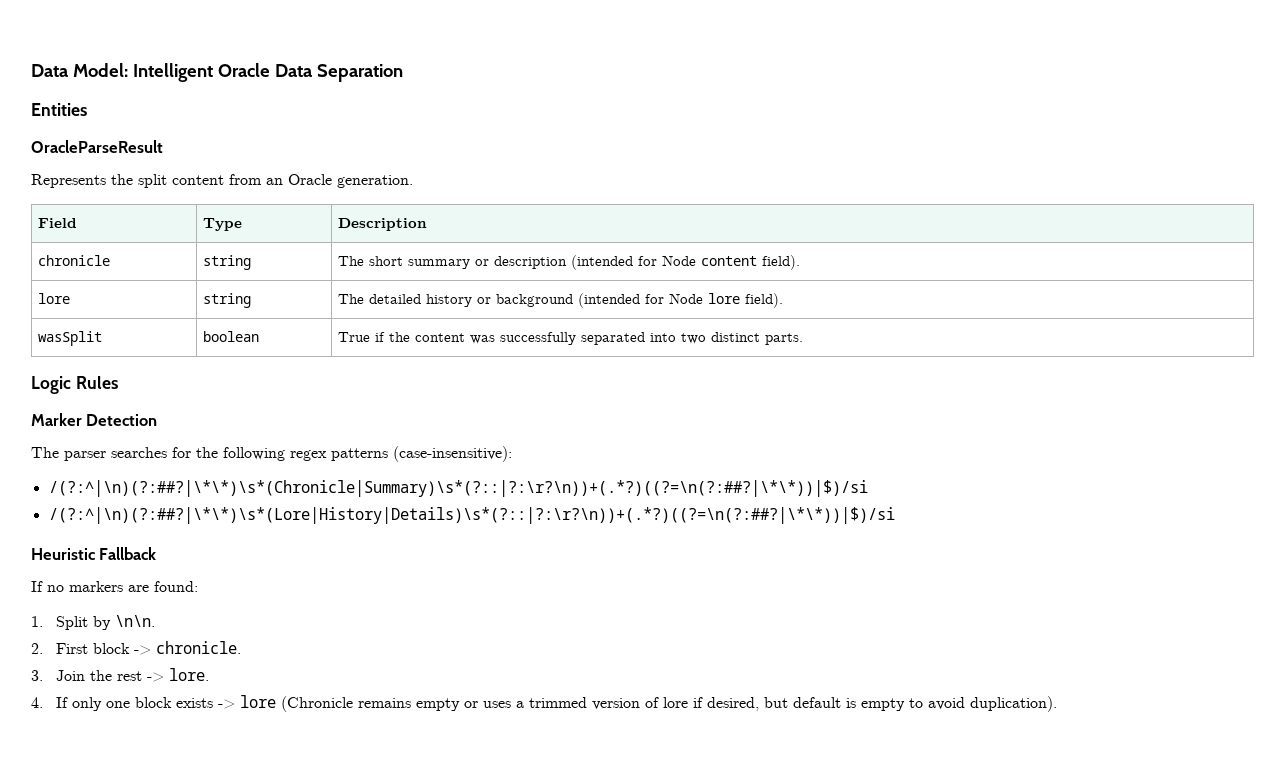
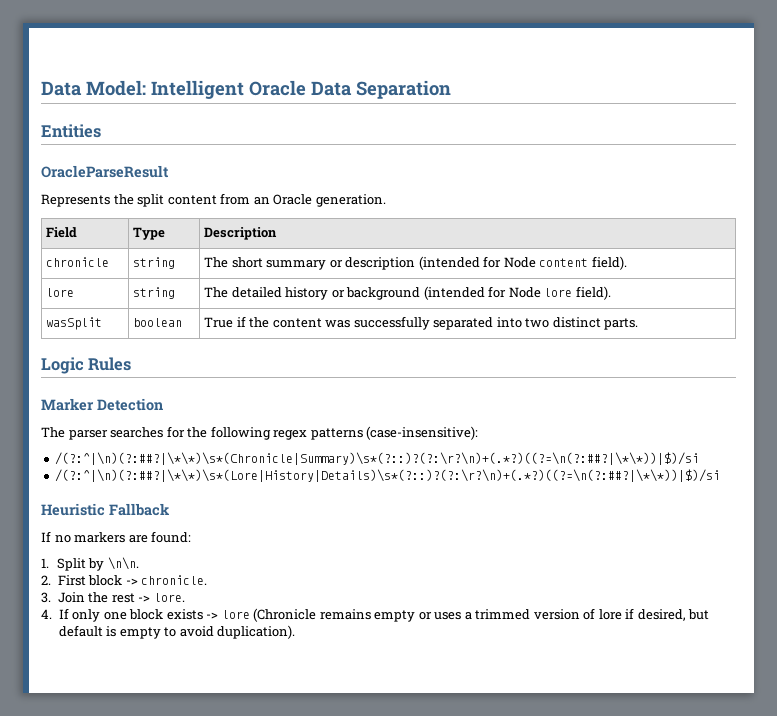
- /(?:^|\n)(?:##?|\*\*)\s*(Chronicle|Summary)\s*(?::|?:\r?\n))+(.*?)((?=\n(?:##?|\*\*))|$)/si
- /(?:^|\n)(?:##?|\*\*)\s*(Lore|History|Details)\s*(?::|?:\r?\n))+(.*?)((?=\n(?:##?|\*\*))|$)/si
+ /(?:^|\n)(?:##?|\*\*)\s*(Chronicle|Summary)\s*(?::)?(?:\r?\n)+(.*?)((?=\n(?:##?|\*\*))|$)/si
+ /(?:^|\n)(?:##?|\*\*)\s*(Lore|History|Details)\s*(?::)?(?:\r?\n)+(.*?)((?=\n(?:##?|\*\*))|$)/si

